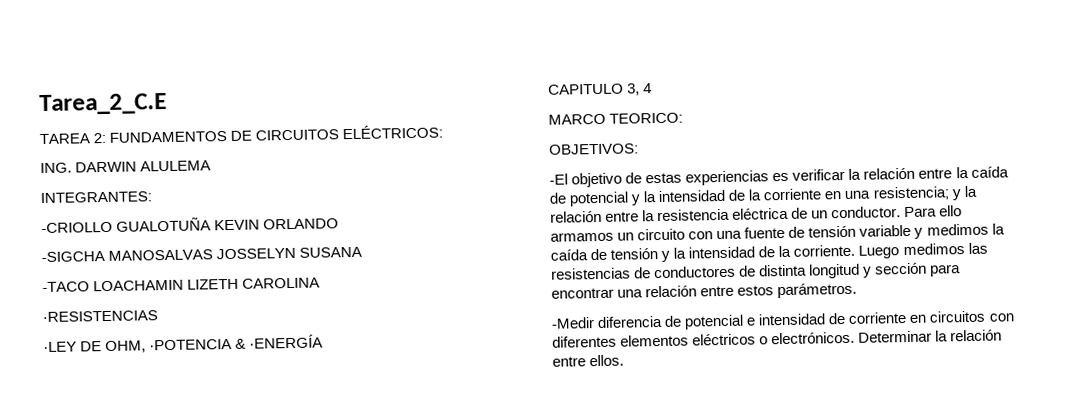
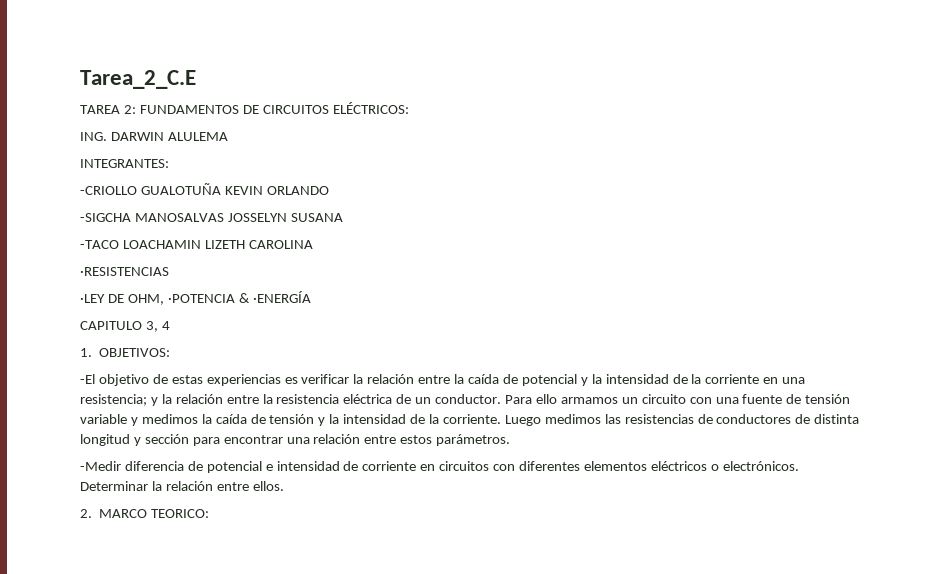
- MARCO TEORICO:
- OBJETIVOS:
+ 1. OBJETIVOS:
+ 2. MARCO TEORICO:

